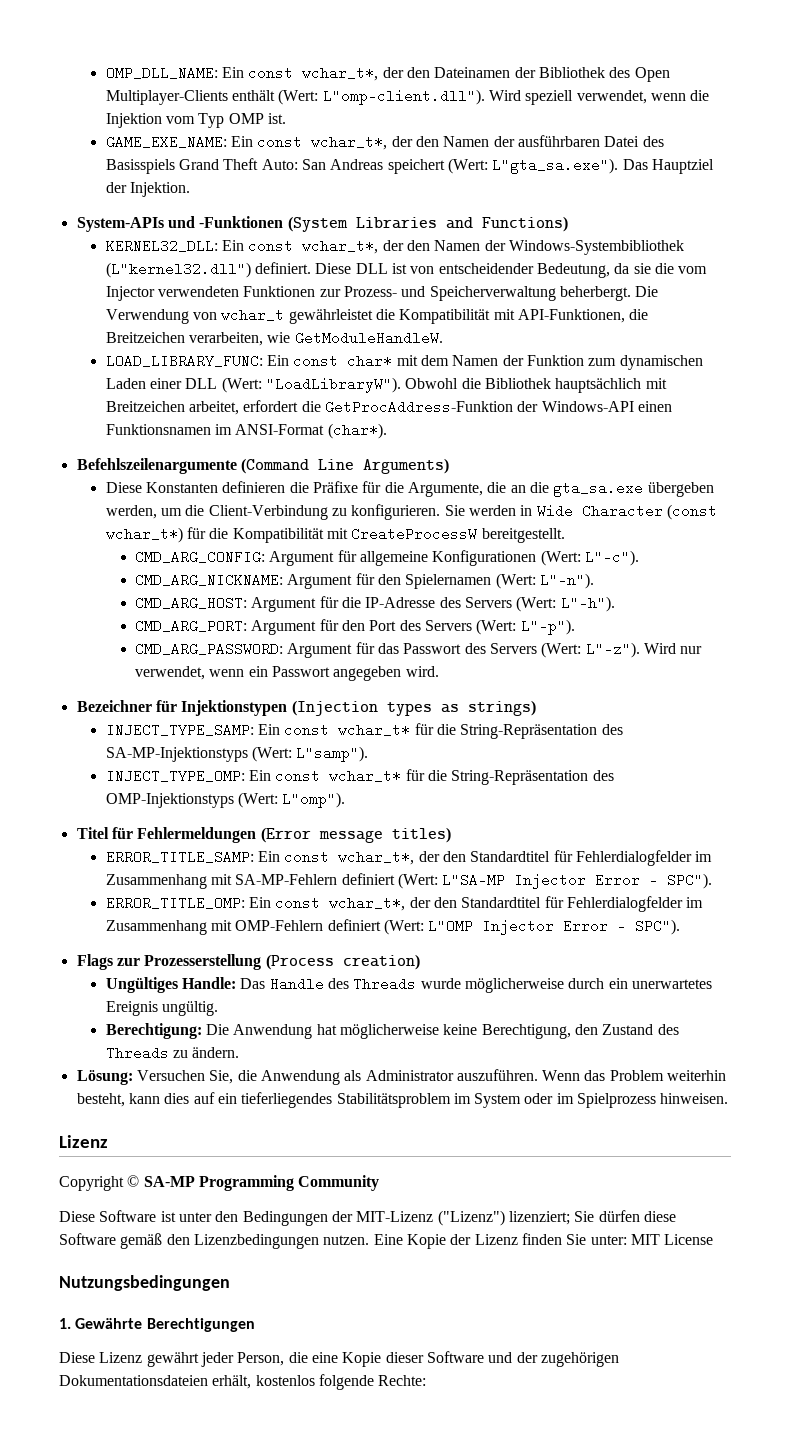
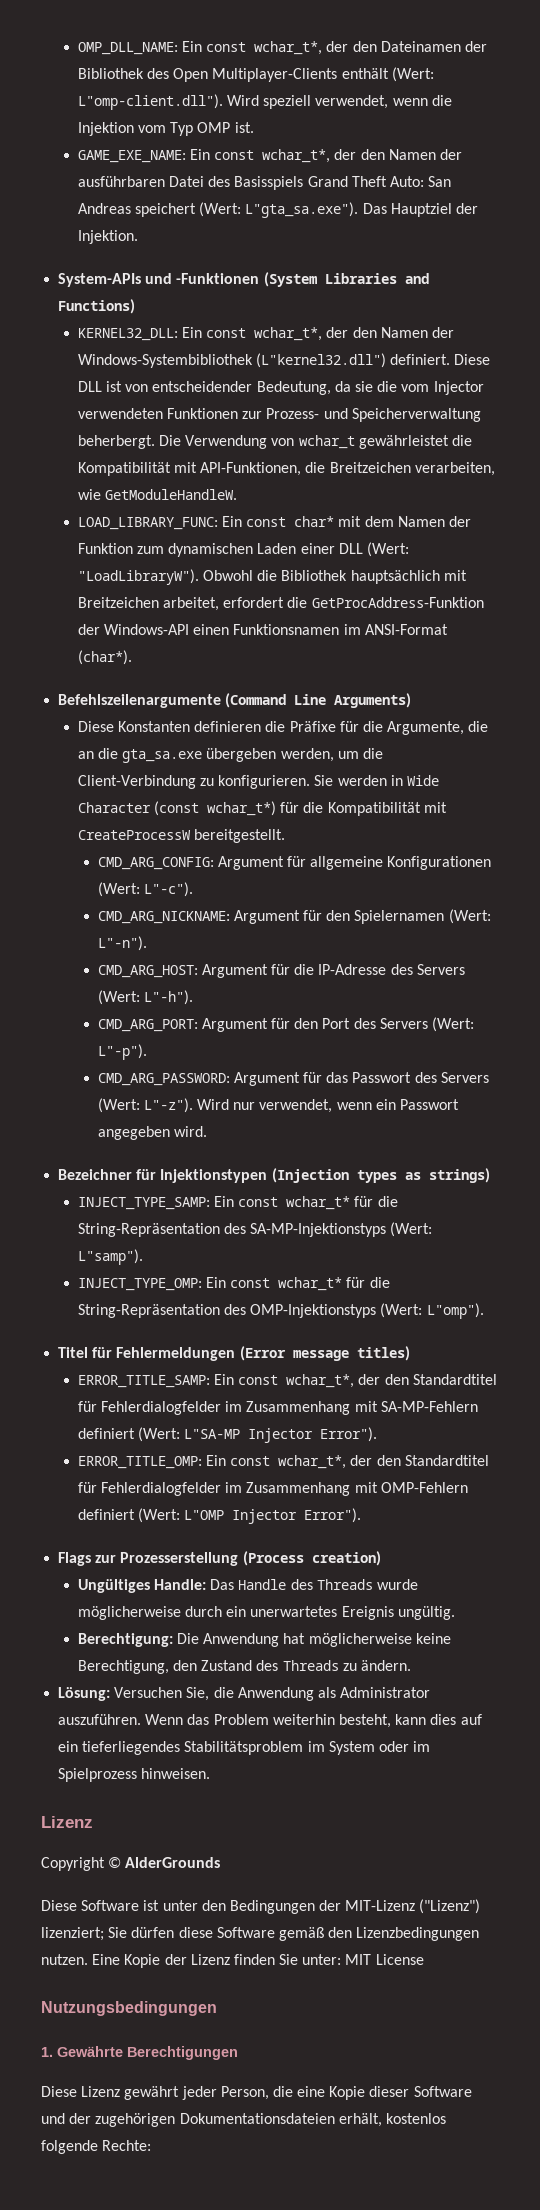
- ERROR_TITLE_SAMP: Ein const wchar_t*, der den Standardtitel für Fehlerdialogfelder im Zusammenhang mit SA-MP-Fehlern definiert (Wert: L"SA-MP Injector Error - SPC").
+ ERROR_TITLE_SAMP: Ein const wchar_t*, der den Standardtitel für Fehlerdialogfelder im Zusammenhang mit SA-MP-Fehlern definiert (Wert: L"SA-MP Injector Error").
- ERROR_TITLE_OMP: Ein const wchar_t*, der den Standardtitel für Fehlerdialogfelder im Zusammenhang mit OMP-Fehlern definiert (Wert: L"OMP Injector Error - SPC").
+ ERROR_TITLE_OMP: Ein const wchar_t*, der den Standardtitel für Fehlerdialogfelder im Zusammenhang mit OMP-Fehlern definiert (Wert: L"OMP Injector Error").
- Copyright © SA-MP Programming Community
+ Copyright © AlderGrounds

